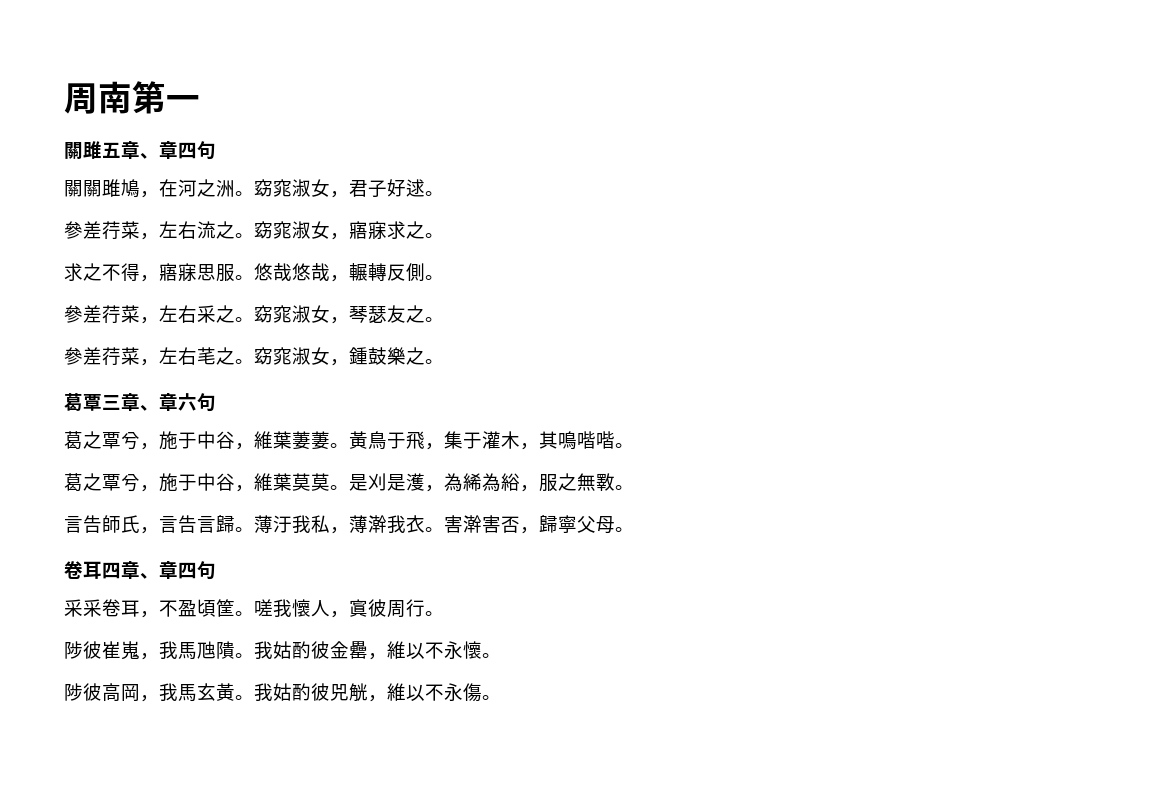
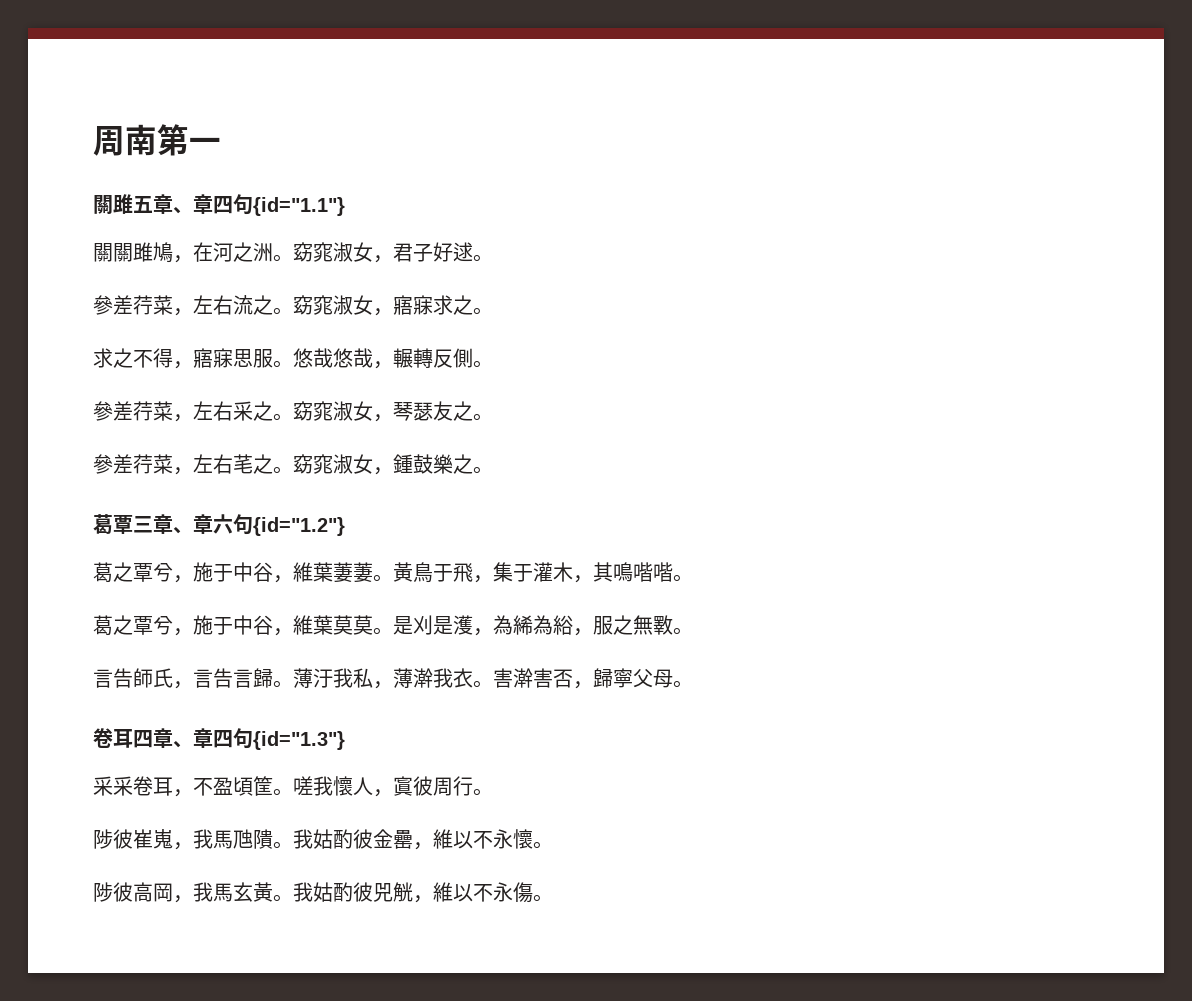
- 關雎五章、章四句
+ 關雎五章、章四句{id="1.1"}
- 葛覃三章、章六句
+ 葛覃三章、章六句{id="1.2"}
- 卷耳四章、章四句
+ 卷耳四章、章四句{id="1.3"}

